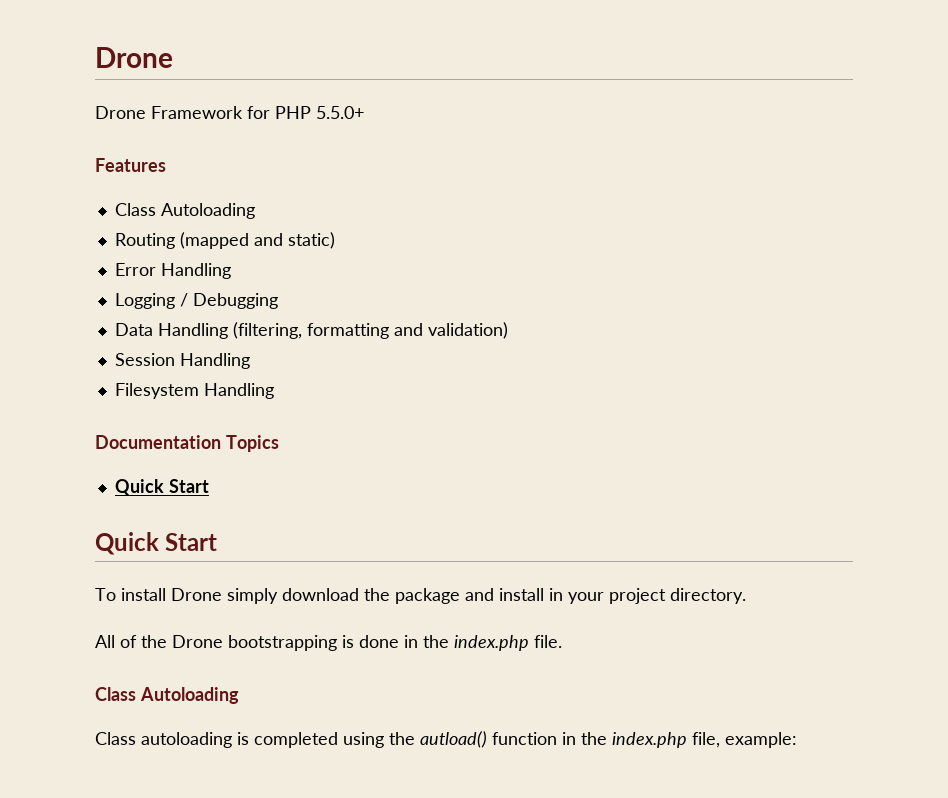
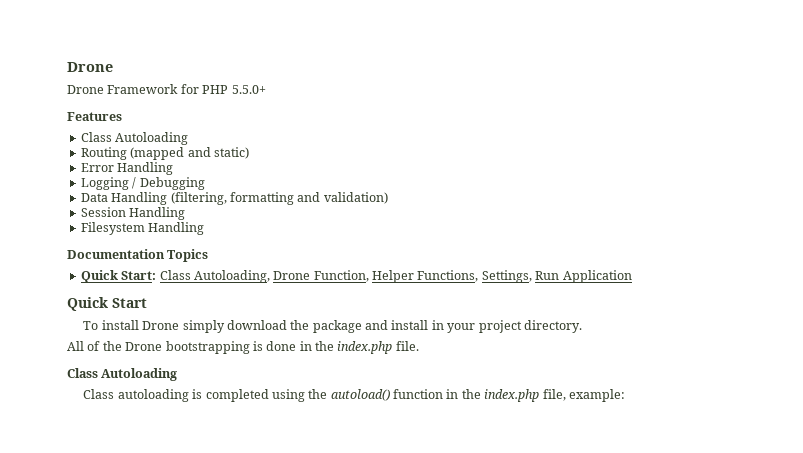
  Documentation Topics
- Quick Start
+ Quick Start: Class Autoloading, Drone Function, Helper Functions, Settings, Run Application
- Class autoloading is completed using the autload() function in the index.php file, example:
+ Class autoloading is completed using the autoload() function in the index.php file, example:

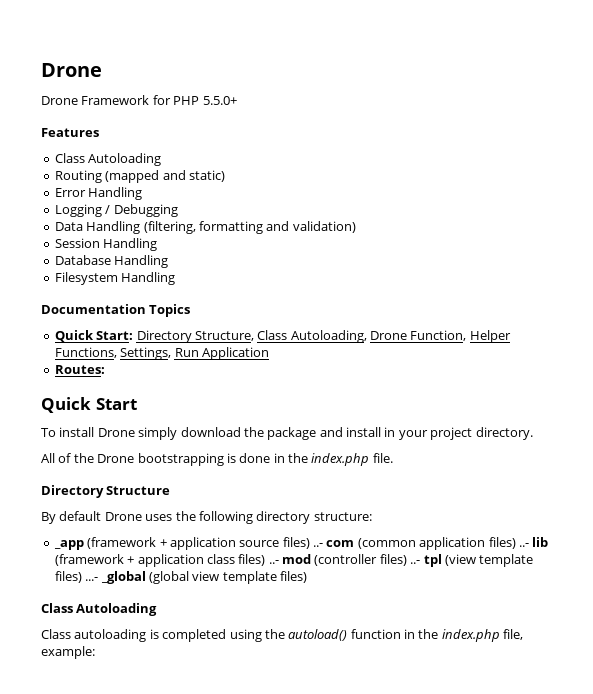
+ Database Handling
- Quick Start: Class Autoloading, Drone Function, Helper Functions, Settings, Run Application
+ Quick Start: Directory Structure, Class Autoloading, Drone Function, Helper Functions, Settings, Run Application
+ Routes:
+ Directory Structure
+ By default Drone uses the following directory structure:
+ _app (framework + application source files) ..- com (common application files) ..- lib (framework + application class files) ..- mod (controller files) ..- tpl (view template files) ...- _global (global view template files)

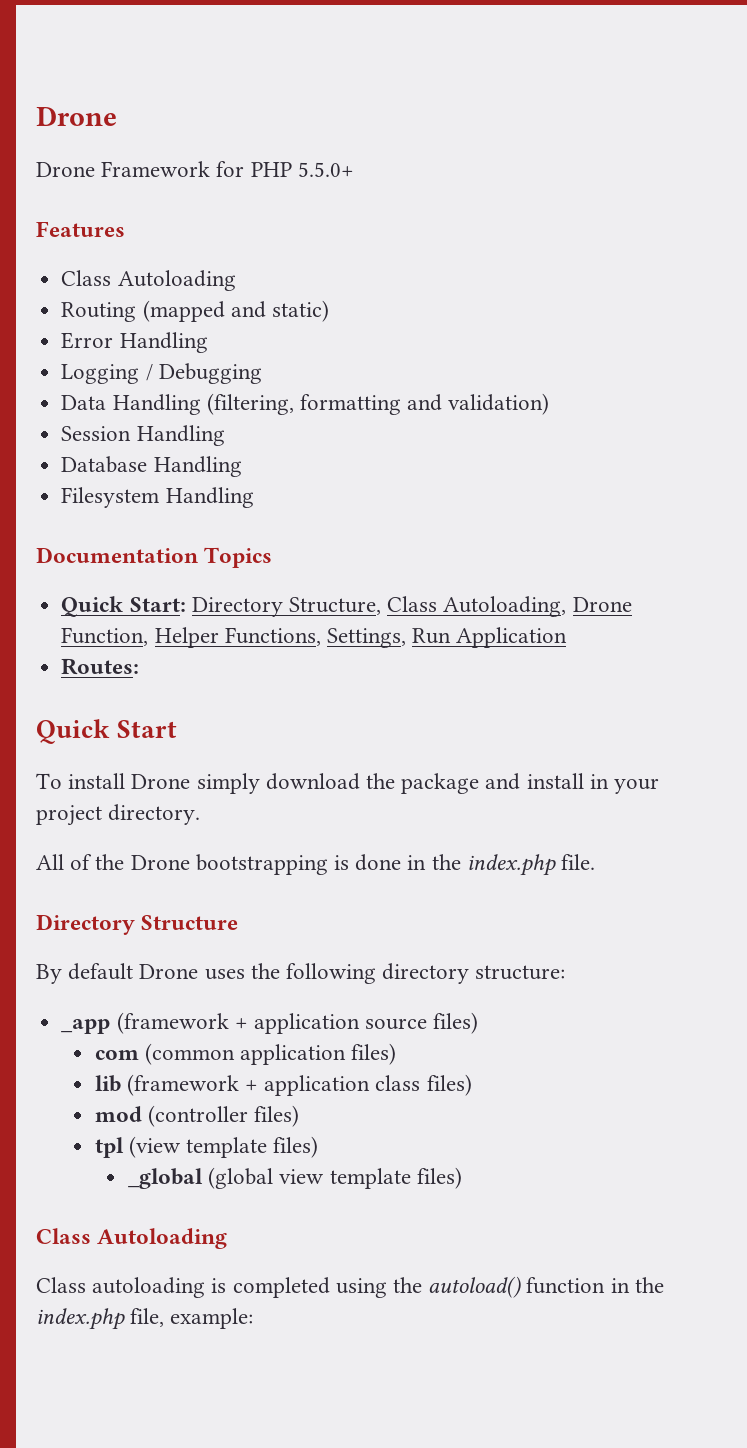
- _app (framework + application source files) ..- com (common application files) ..- lib (framework + application class files) ..- mod (controller files) ..- tpl (view template files) ...- _global (global view template files)
+ _app (framework + application source files)
+ com (common application files)
+ lib (framework + application class files)
+ mod (controller files)
+ tpl (view template files)
+ _global (global view template files)

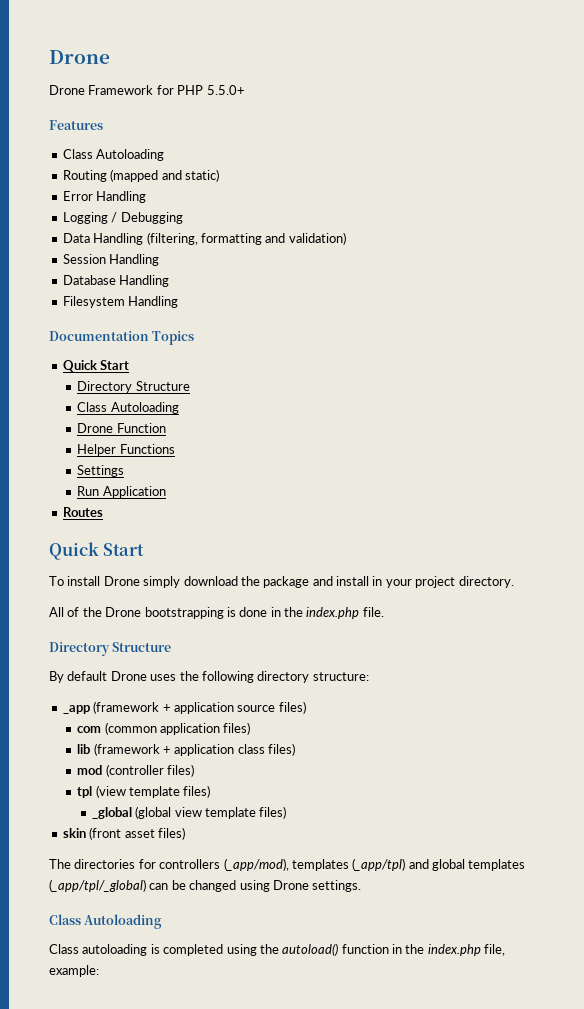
  Documentation Topics
- Quick Start: Directory Structure, Class Autoloading, Drone Function, Helper Functions, Settings, Run Application
+ Quick Start
+ Directory Structure
+ Class Autoloading
+ Drone Function
+ Helper Functions
+ Settings
+ Run Application
- Routes:
+ Routes
+ skin (front asset files)
+ The directories for controllers (_app/mod), templates (_app/tpl) and global templates (_app/tpl/_global) can be changed using Drone settings.

